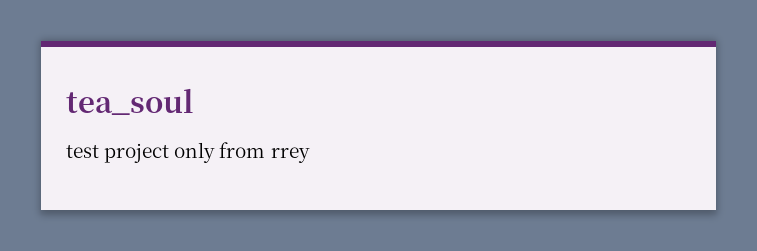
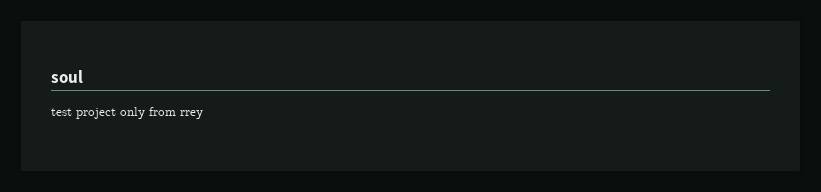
- tea_soul
+ soul

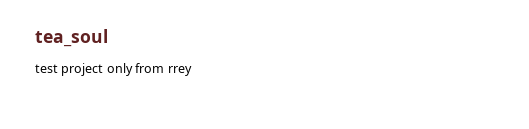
- soul
+ tea_soul

